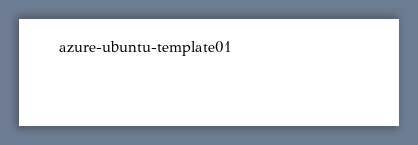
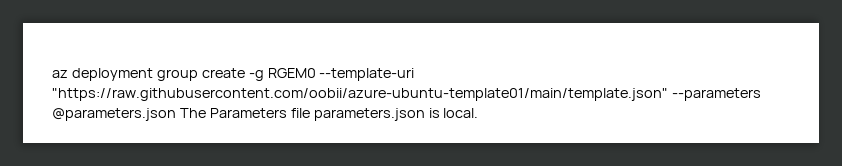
- azure-ubuntu-template01
+ az deployment group create -g RGEM0 --template-uri "https://raw.githubusercontent.com/oobii/azure-ubuntu-template01/main/template.json" --parameters @parameters.json The Parameters file parameters.json is local.

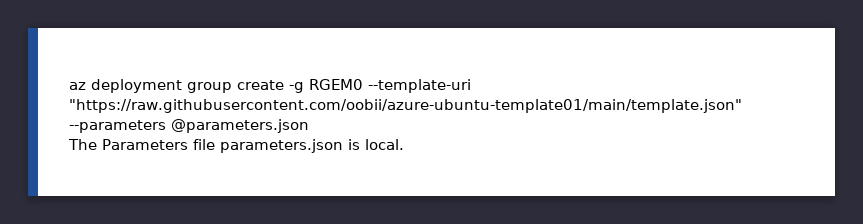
- az deployment group create -g RGEM0 --template-uri "https://raw.githubusercontent.com/oobii/azure-ubuntu-template01/main/template.json" --parameters @parameters.json The Parameters file parameters.json is local.
+ az deployment group create -g RGEM0 --template-uri "https://raw.githubusercontent.com/oobii/azure-ubuntu-template01/main/template.json" --parameters @parameters.json
+ The Parameters file parameters.json is local.

